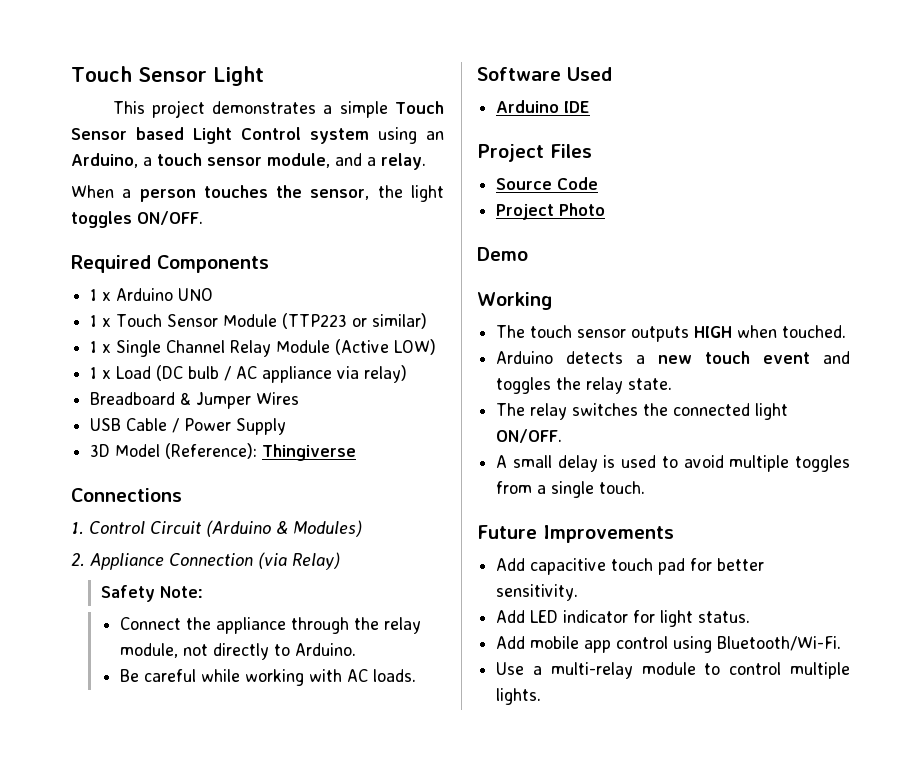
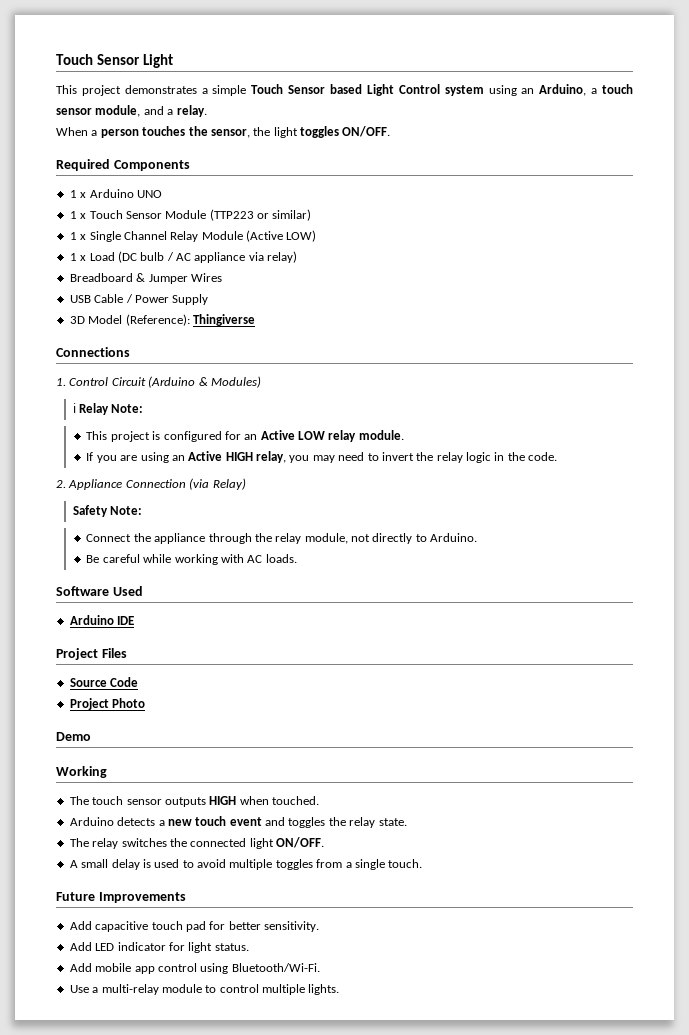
+ ℹ Relay Note:
+ This project is configured for an Active LOW relay module.
+ If you are using an Active HIGH relay, you may need to invert the relay logic in the code.

